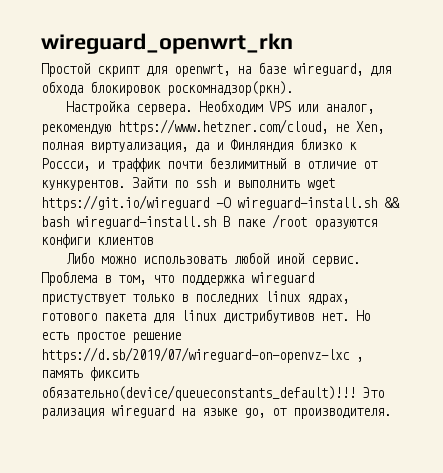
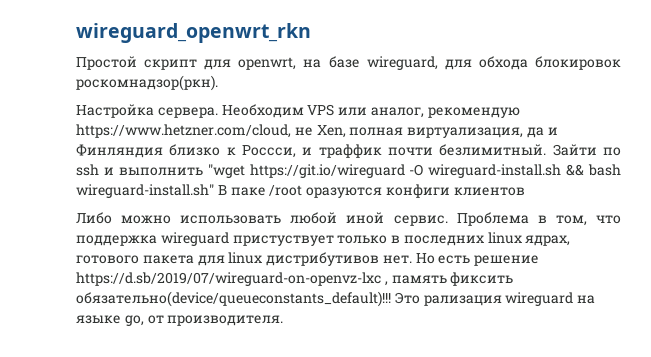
- Необходим VPS или аналог, рекомендую https://www.hetzner.com/cloud, не Xen, полная виртуализация, да и Финляндия близко к Россси, и траффик почти безлимитный в отличие от кункурентов.
+ Необходим VPS или аналог, рекомендую https://www.hetzner.com/cloud, не Xen, полная виртуализация, да и Финляндия близко к Россси, и траффик почти безлимитный.
- Зайти по ssh и выполнить wget https://git.io/wireguard -O wireguard-install.sh && bash wireguard-install.sh В паке /root оразуются конфиги клиентов
+ Зайти по ssh и выполнить "wget https://git.io/wireguard -O wireguard-install.sh && bash wireguard-install.sh" В паке /root оразуются конфиги клиентов
- Но есть простое решение https://d.sb/2019/07/wireguard-on-openvz-lxc , память фиксить обязательно(device/queueconstants_default)!!!
+ Но есть решение https://d.sb/2019/07/wireguard-on-openvz-lxc , память фиксить обязательно(device/queueconstants_default)!!!

